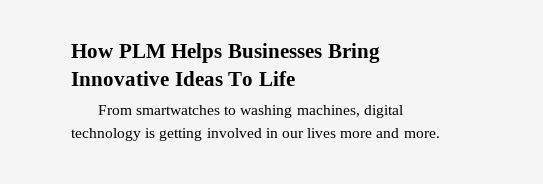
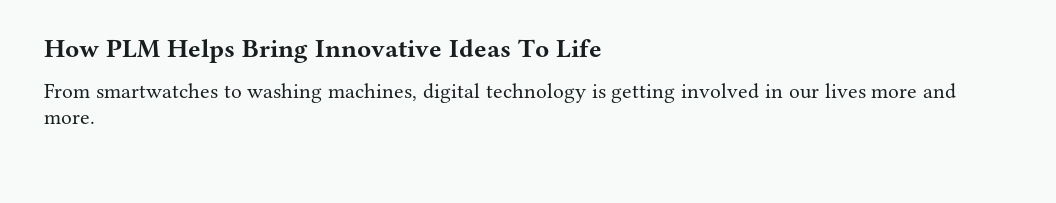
- How PLM Helps Businesses Bring Innovative Ideas To Life
+ How PLM Helps Bring Innovative Ideas To Life

